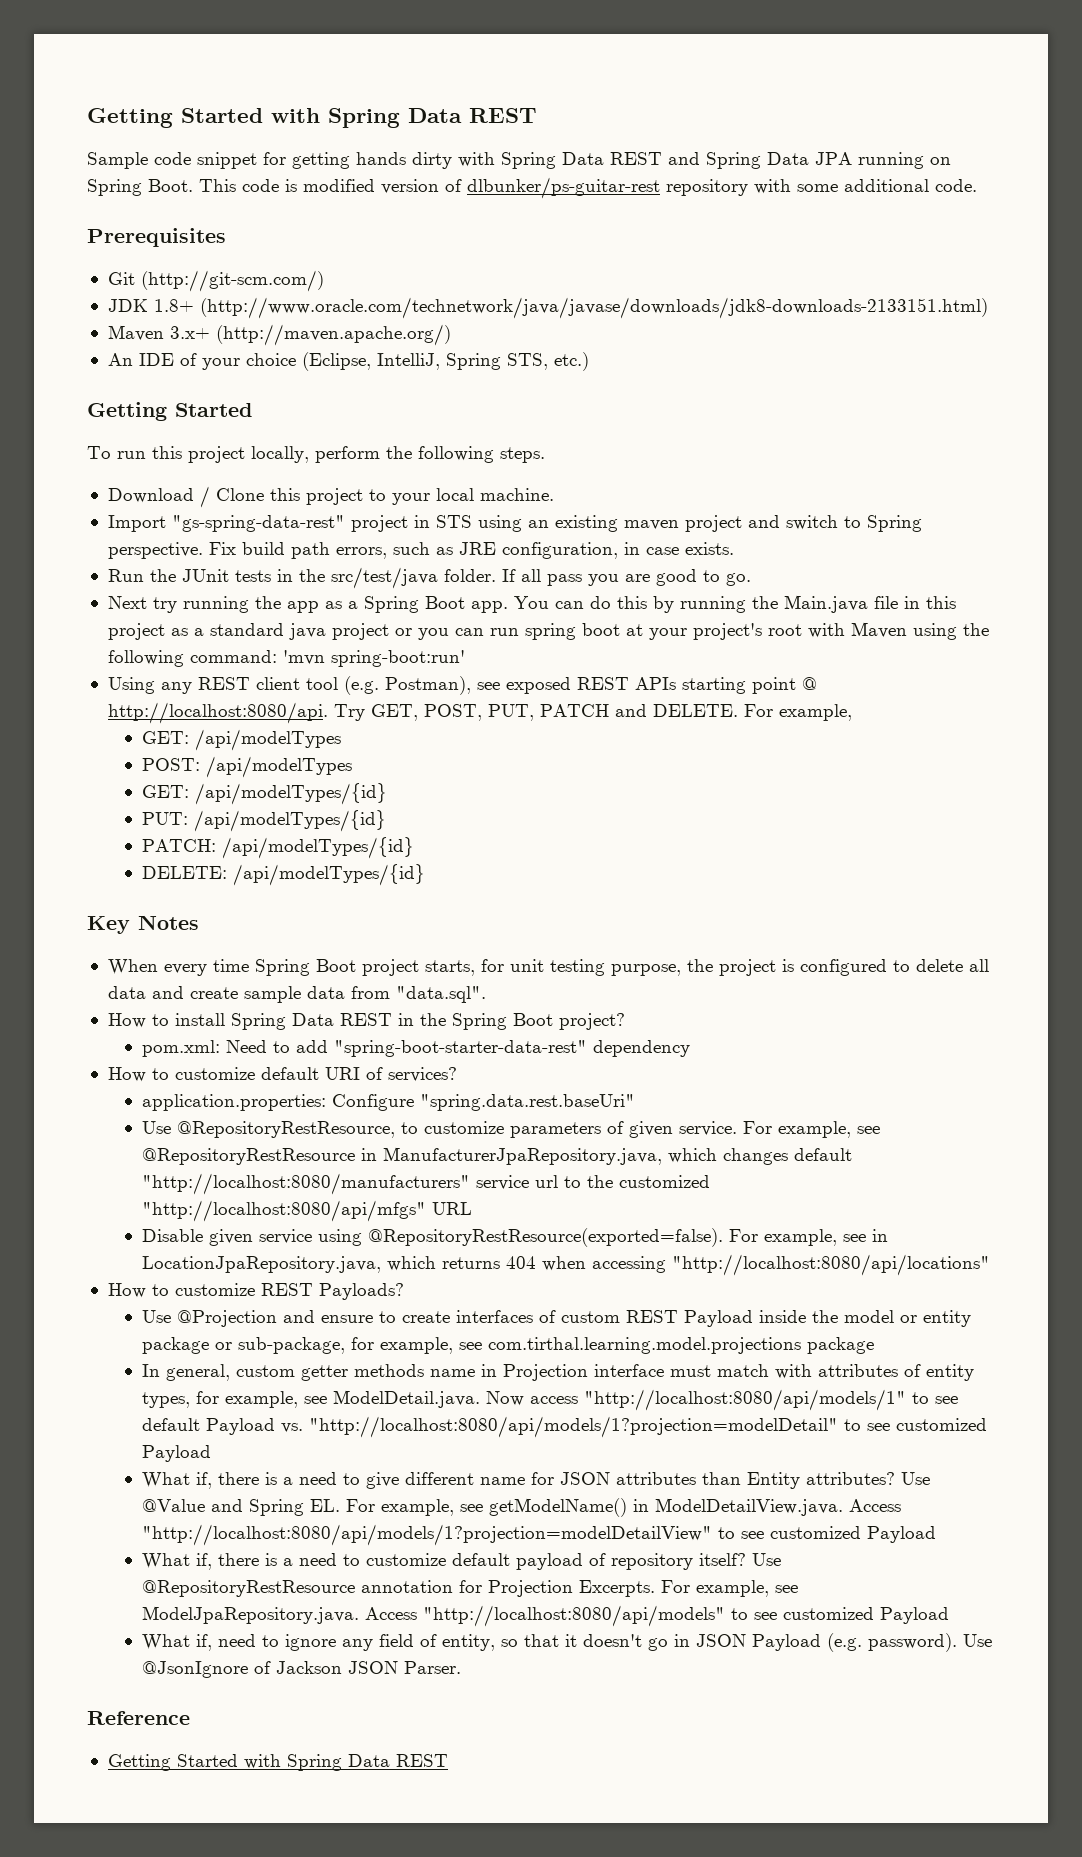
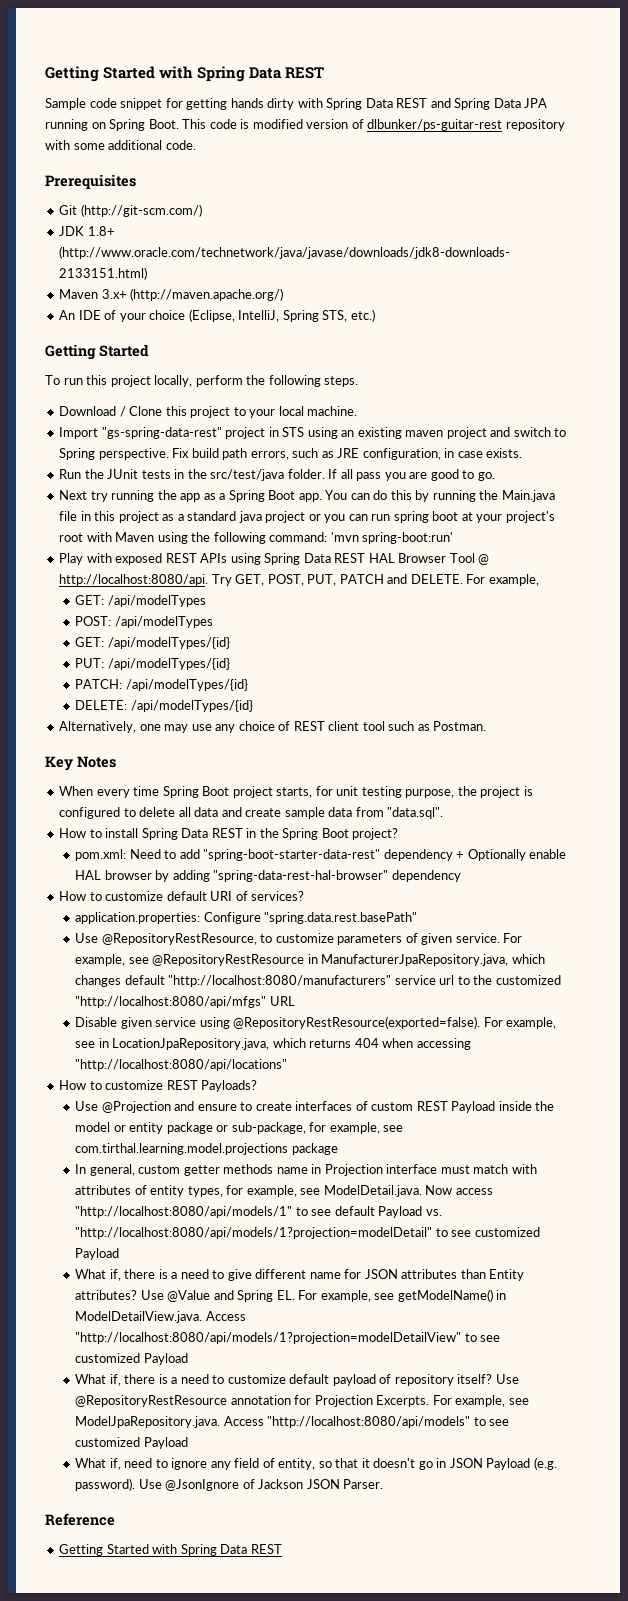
- Using any REST client tool (e.g. Postman), see exposed REST APIs starting point @ http://localhost:8080/api.
+ Play with exposed REST APIs using Spring Data REST HAL Browser Tool @ http://localhost:8080/api.
+ Alternatively, one may use any choice of REST client tool such as Postman.
- pom.xml: Need to add "spring-boot-starter-data-rest" dependency
+ pom.xml: Need to add "spring-boot-starter-data-rest" dependency + Optionally enable HAL browser by adding "spring-data-rest-hal-browser" dependency
- application.properties: Configure "spring.data.rest.baseUri"
+ application.properties: Configure "spring.data.rest.basePath"

